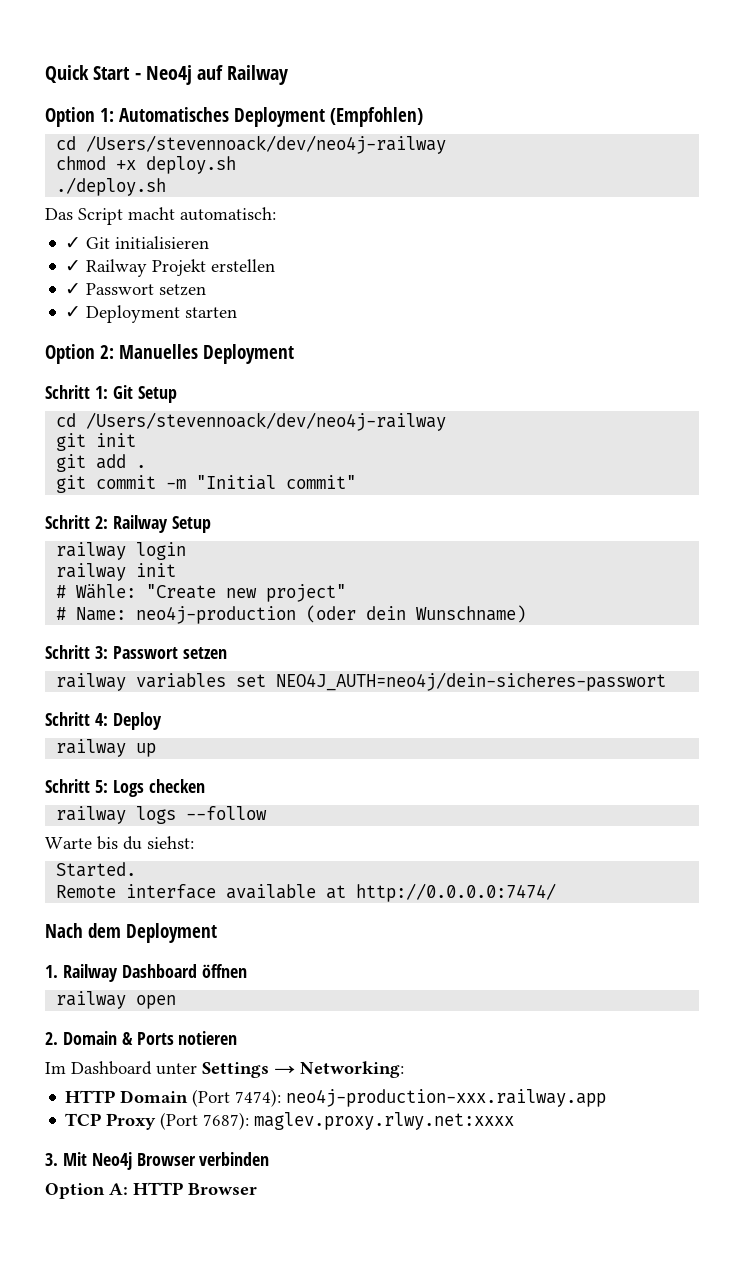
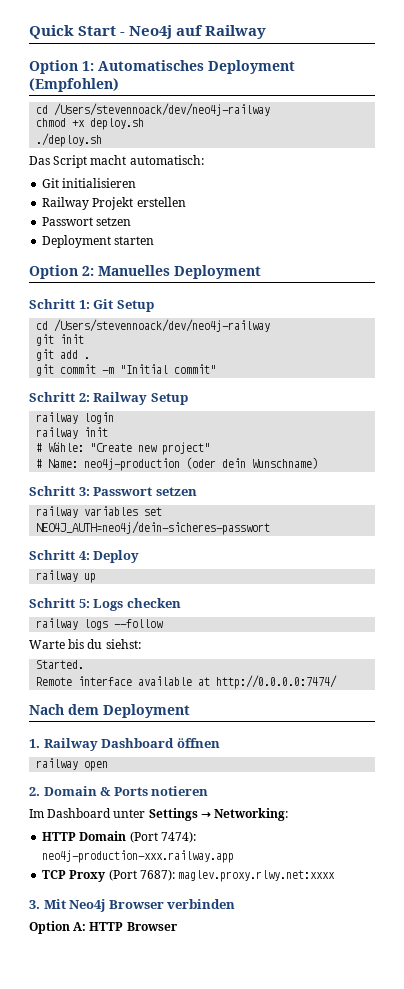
- ✓ Git initialisieren
+ Git initialisieren
- ✓ Railway Projekt erstellen
- ✓ Passwort setzen
- ✓ Deployment starten
+ Railway Projekt erstellen
+ Passwort setzen
+ Deployment starten

